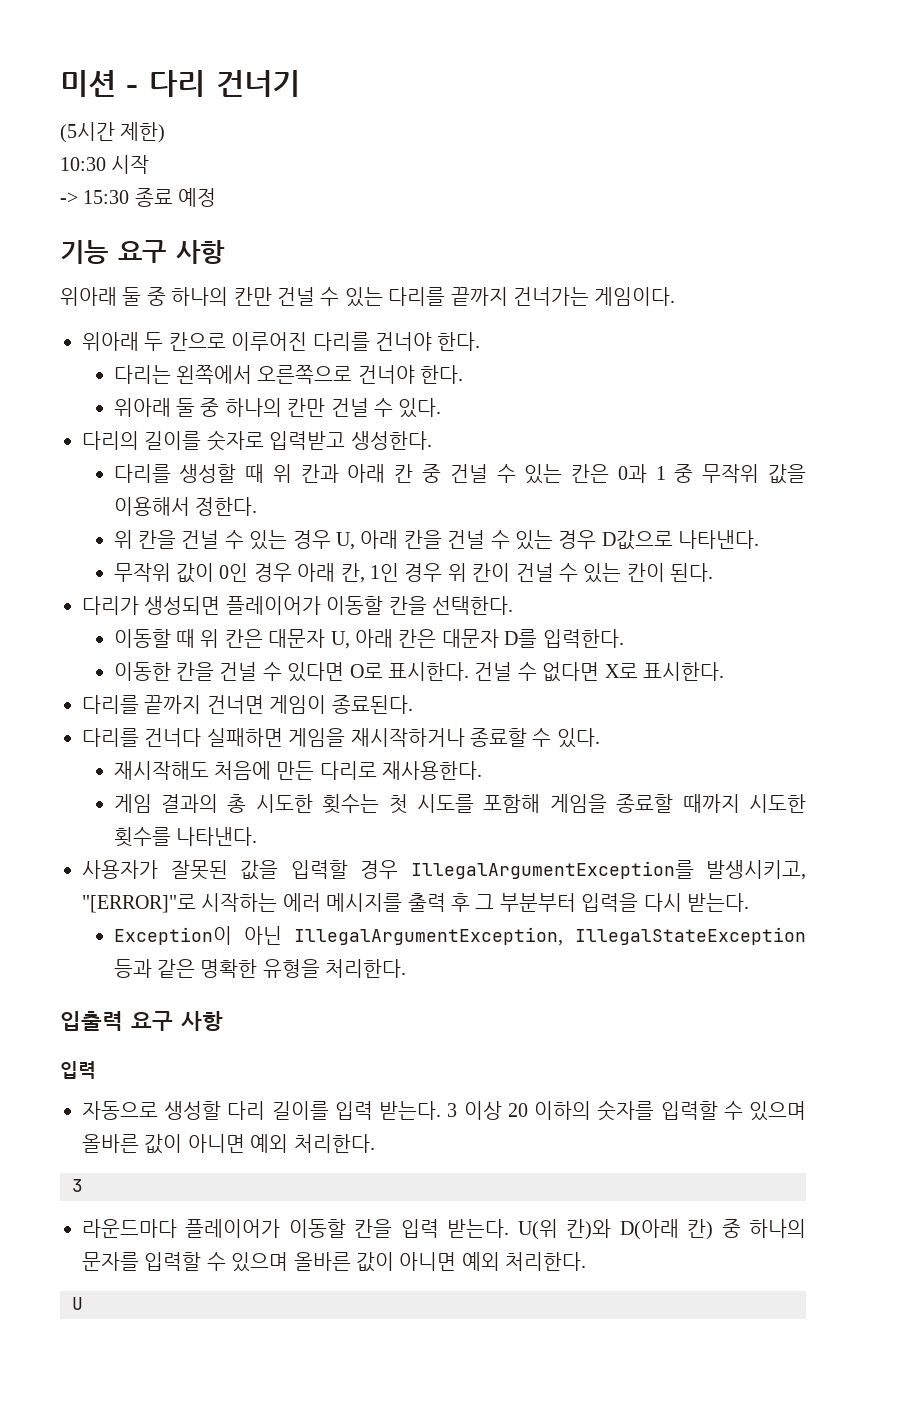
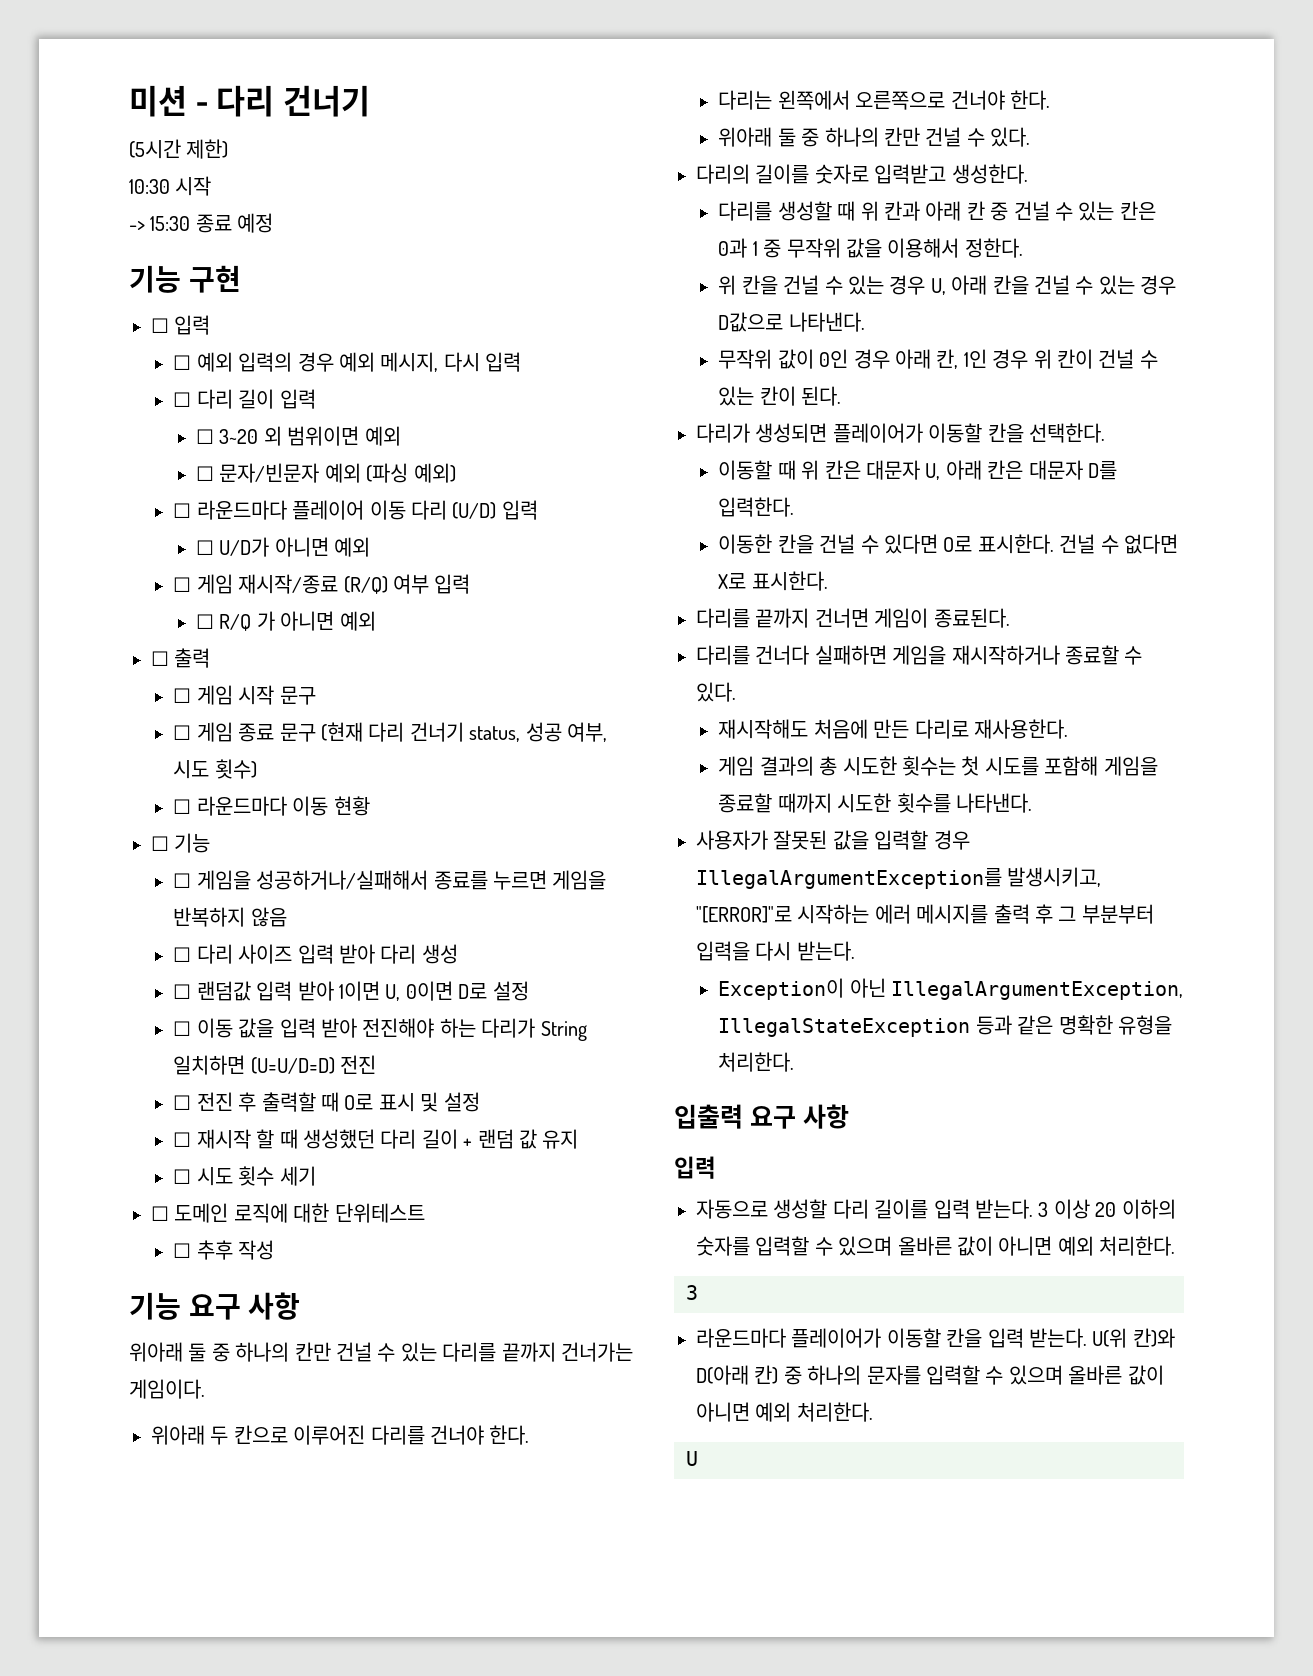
+ 기능 구현
+ ☐ 입력
+ ☐ 예외 입력의 경우 예외 메시지, 다시 입력
+ ☐ 다리 길이 입력
+ ☐ 3~20 외 범위이면 예외
+ ☐ 문자/빈문자 예외 (파싱 예외)
+ ☐ 라운드마다 플레이어 이동 다리 (U/D) 입력
+ ☐ U/D가 아니면 예외
+ ☐ 게임 재시작/종료 (R/Q) 여부 입력
+ ☐ R/Q 가 아니면 예외
+ ☐ 출력
+ ☐ 게임 시작 문구
+ ☐ 게임 종료 문구 (현재 다리 건너기 status, 성공 여부, 시도 횟수)
+ ☐ 라운드마다 이동 현황
+ ☐ 기능
+ ☐ 게임을 성공하거나/실패해서 종료를 누르면 게임을 반복하지 않음
+ ☐ 다리 사이즈 입력 받아 다리 생성
+ ☐ 랜덤값 입력 받아 1이면 U, 0이면 D로 설정
+ ☐ 이동 값을 입력 받아 전진해야 하는 다리가 String 일치하면 (U=U/D=D) 전진
+ ☐ 전진 후 출력할 때 O로 표시 및 설정
+ ☐ 재시작 할 때 생성했던 다리 길이 + 랜덤 값 유지
+ ☐ 시도 횟수 세기
+ ☐ 도메인 로직에 대한 단위테스트
+ ☐ 추후 작성

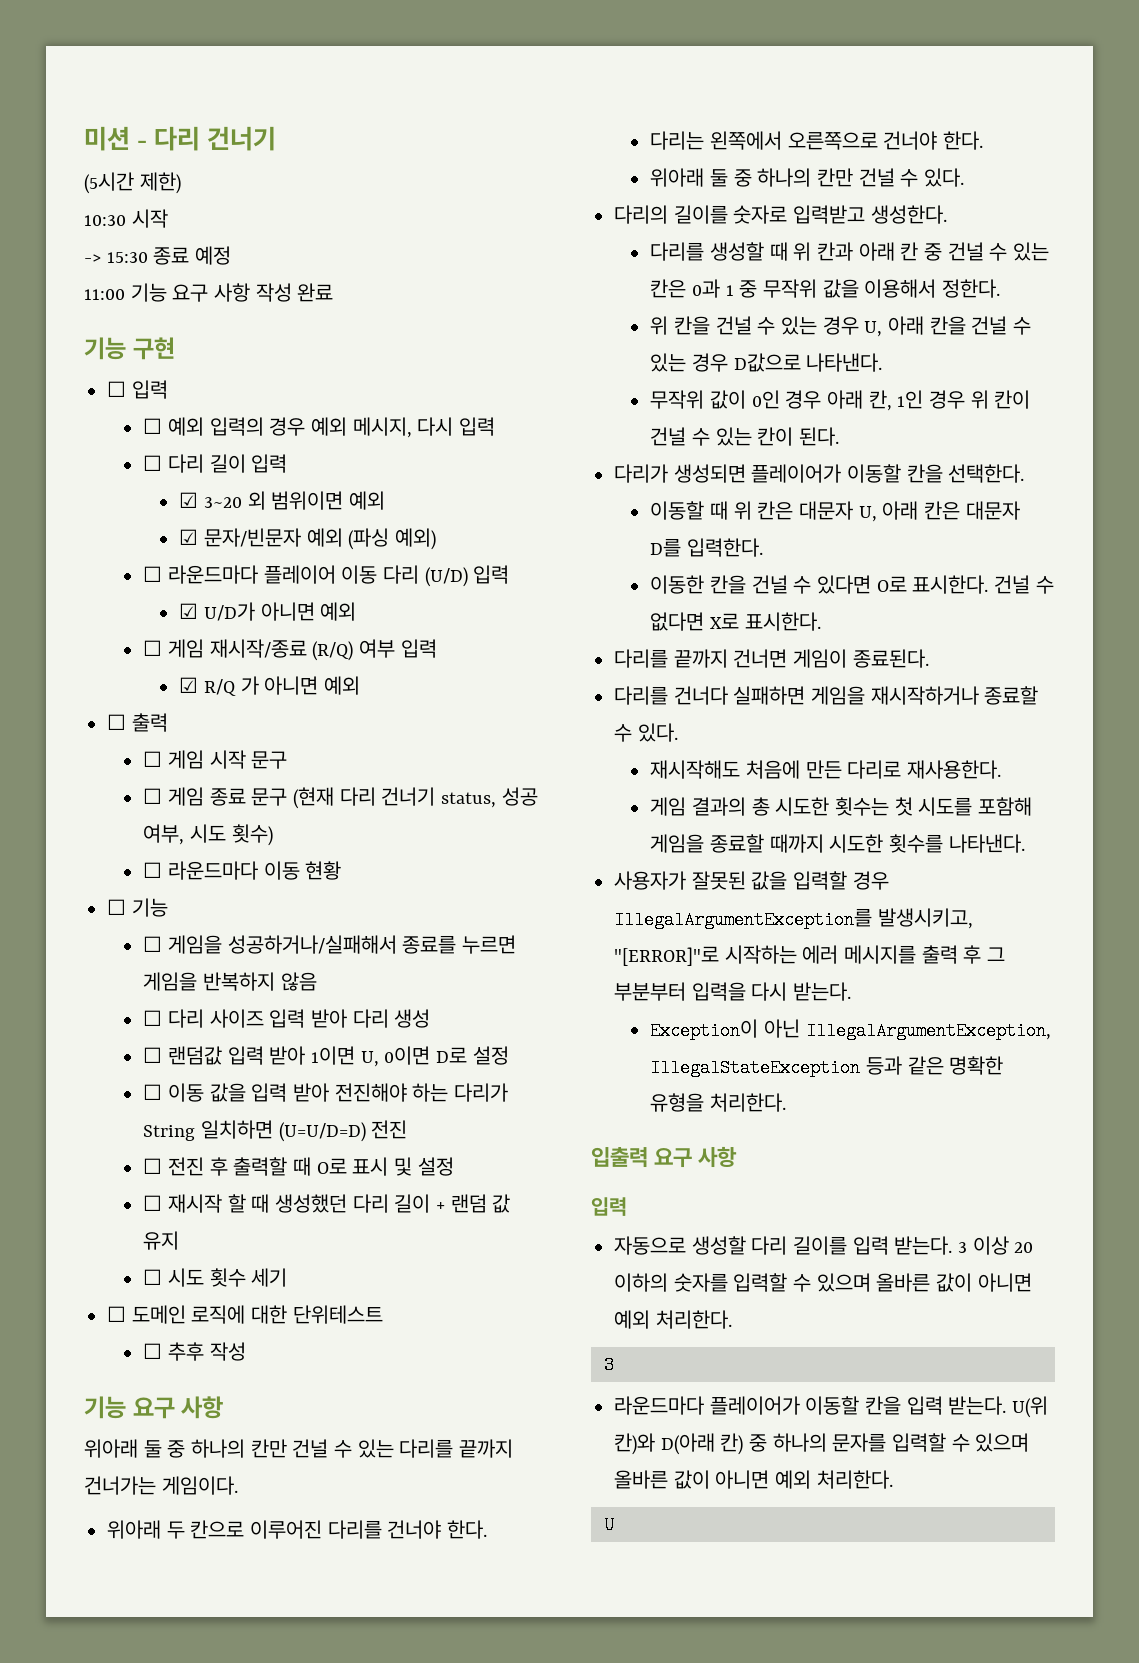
+ 11:00 기능 요구 사항 작성 완료
- ☐ 3~20 외 범위이면 예외
+ ☑ 3~20 외 범위이면 예외
- ☐ 문자/빈문자 예외 (파싱 예외)
+ ☑ 문자/빈문자 예외 (파싱 예외)
- ☐ U/D가 아니면 예외
+ ☑ U/D가 아니면 예외
- ☐ R/Q 가 아니면 예외
+ ☑ R/Q 가 아니면 예외

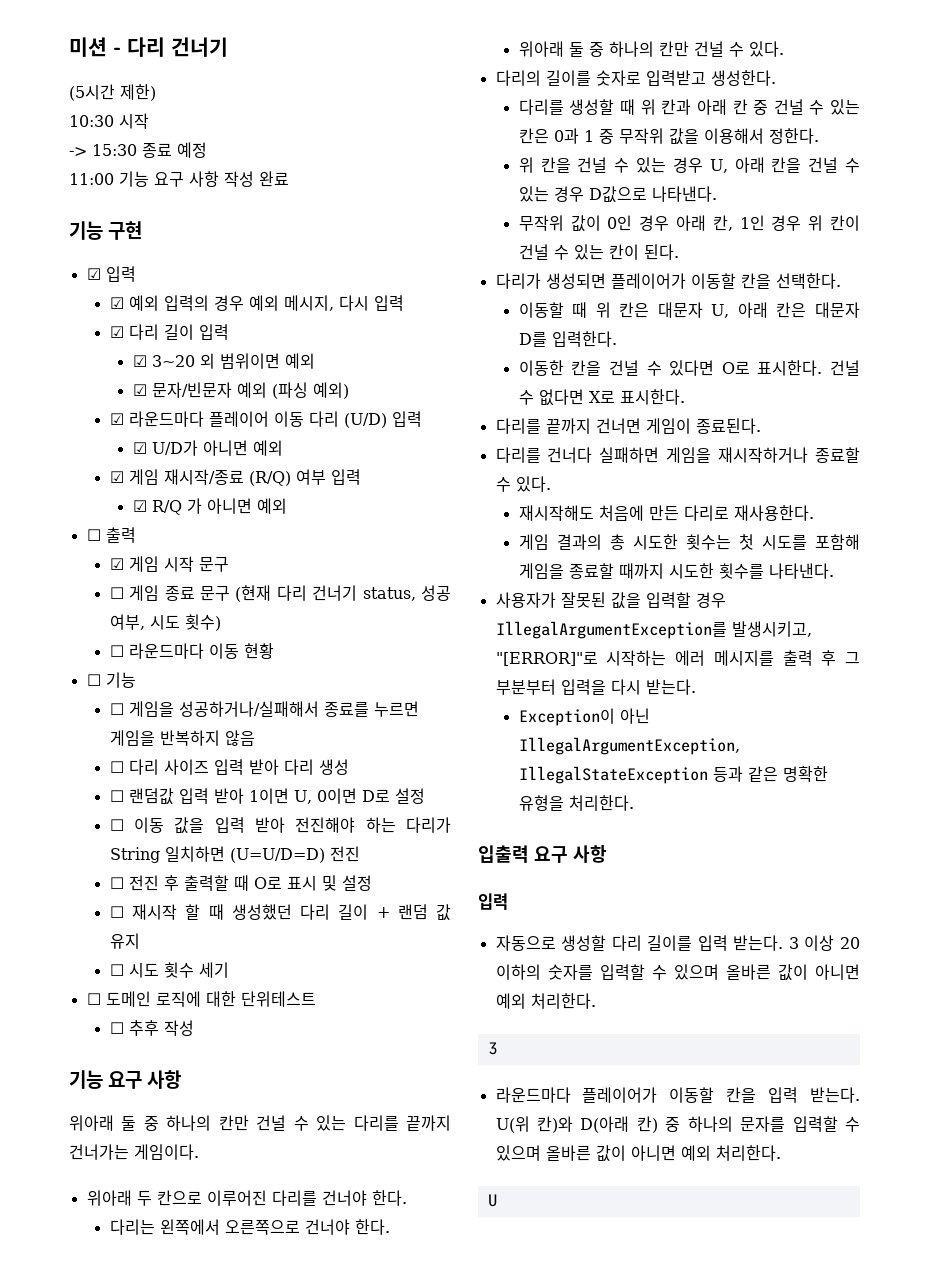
- ☐ 입력
- ☐ 예외 입력의 경우 예외 메시지, 다시 입력
+ ☑ 입력
+ ☑ 예외 입력의 경우 예외 메시지, 다시 입력
- ☐ 다리 길이 입력
+ ☑ 다리 길이 입력
- ☐ 라운드마다 플레이어 이동 다리 (U/D) 입력
+ ☑ 라운드마다 플레이어 이동 다리 (U/D) 입력
- ☐ 게임 재시작/종료 (R/Q) 여부 입력
+ ☑ 게임 재시작/종료 (R/Q) 여부 입력
- ☐ 게임 시작 문구
+ ☑ 게임 시작 문구

